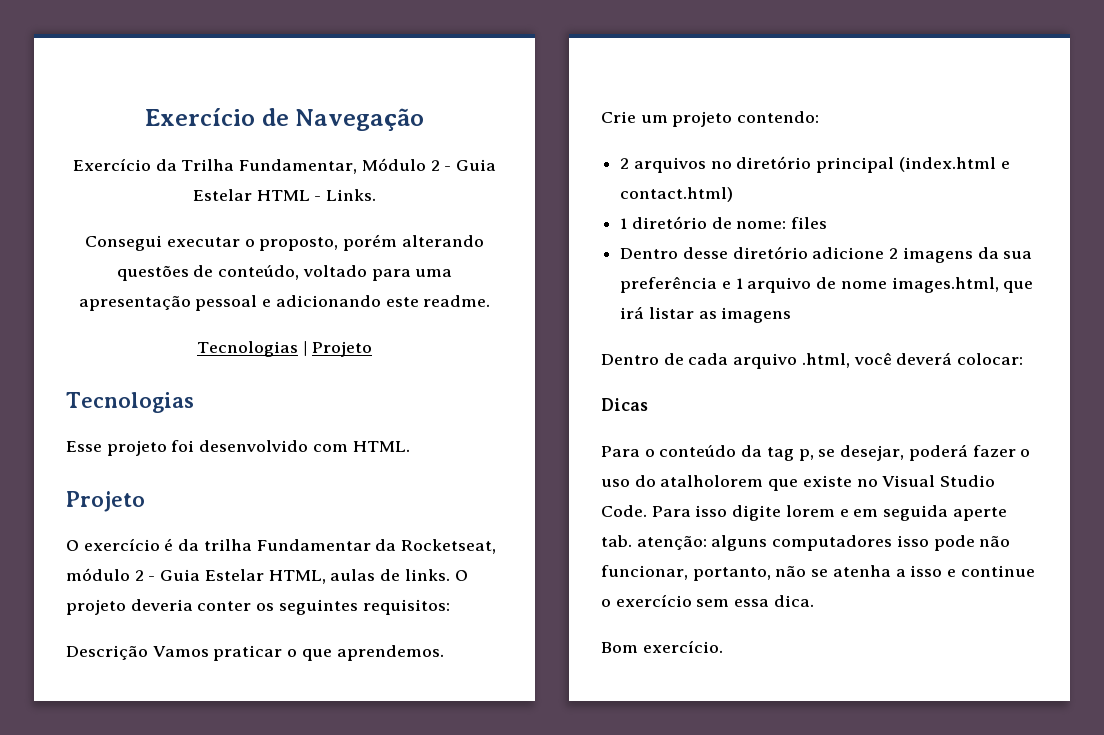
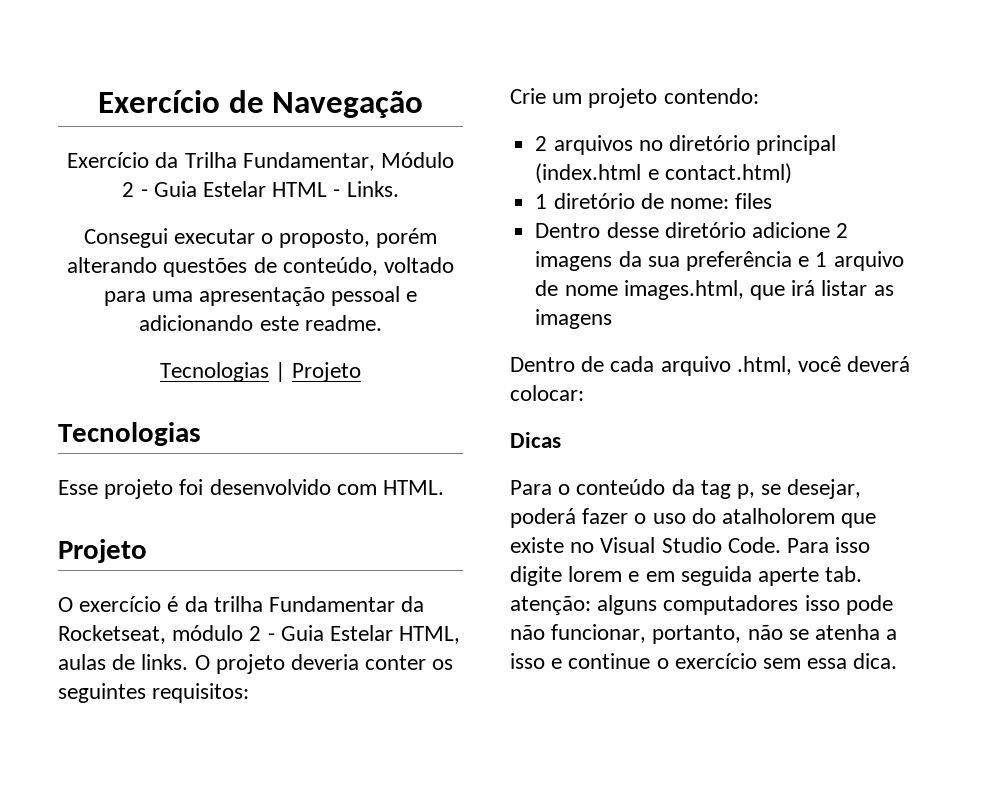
- Descrição Vamos praticar o que aprendemos.
- Bom exercício.

